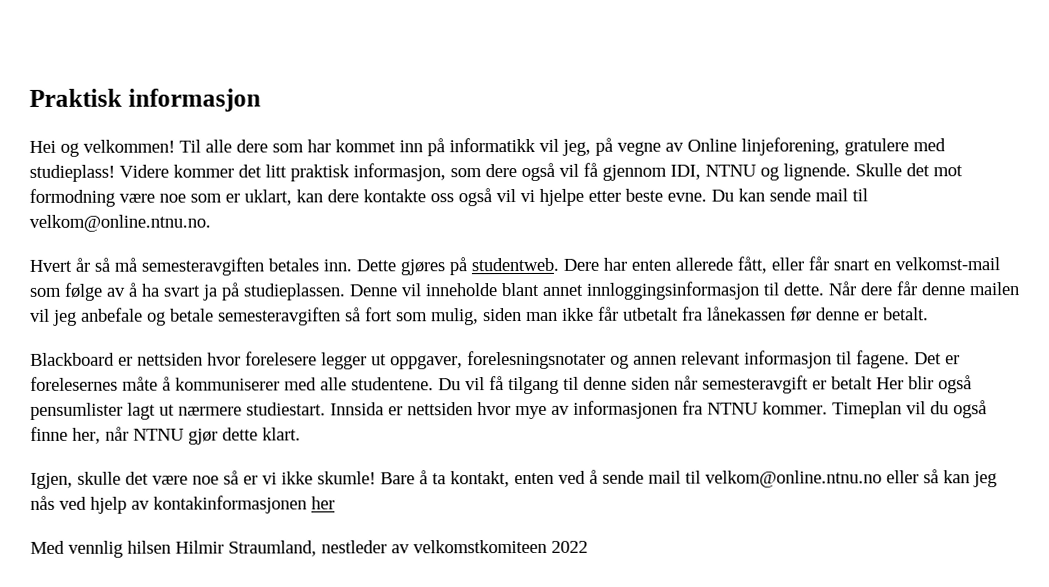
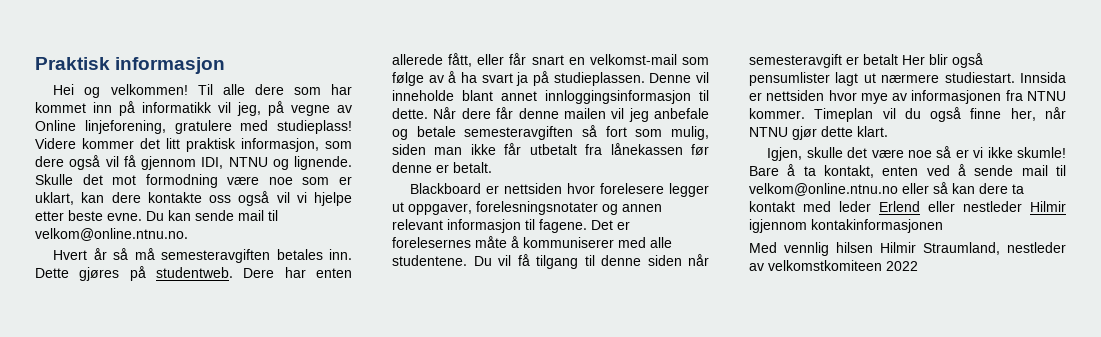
- Bare å ta kontakt, enten ved å sende mail til velkom@online.ntnu.no eller så kan jeg nås ved hjelp av kontakinformasjonen her
+ Bare å ta kontakt, enten ved å sende mail til velkom@online.ntnu.no eller så kan dere ta kontakt med leder Erlend eller nestleder Hilmir igjennom kontakinformasjonen

